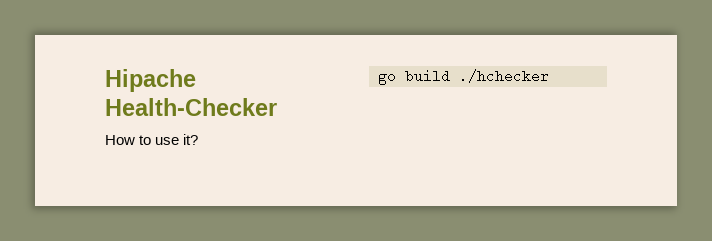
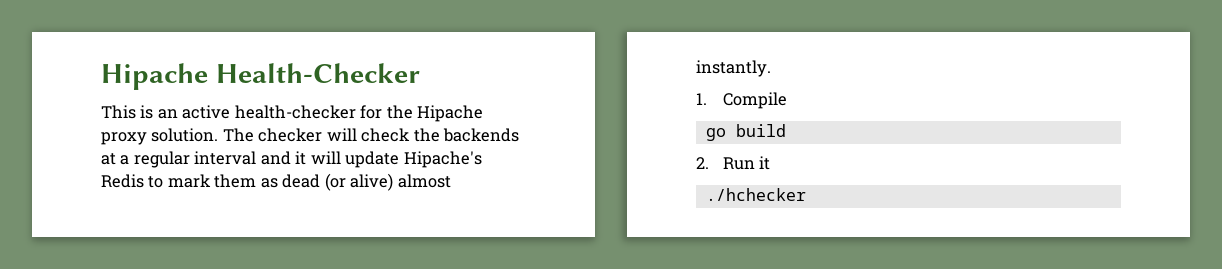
- How to use it?
+ This is an active health-checker for the Hipache proxy solution. The checker will check the backends at a regular interval and it will update Hipache's Redis to mark them as dead (or alive) almost instantly.
+ 1. Compile
- go build ./hchecker
+ go build
+ 2. Run it
+ ./hchecker

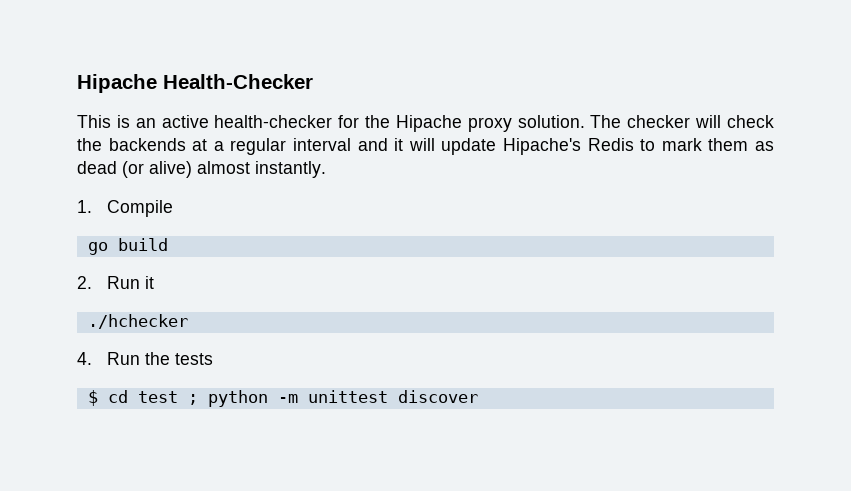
+ 4. Run the tests
+ $ cd test ; python -m unittest discover

